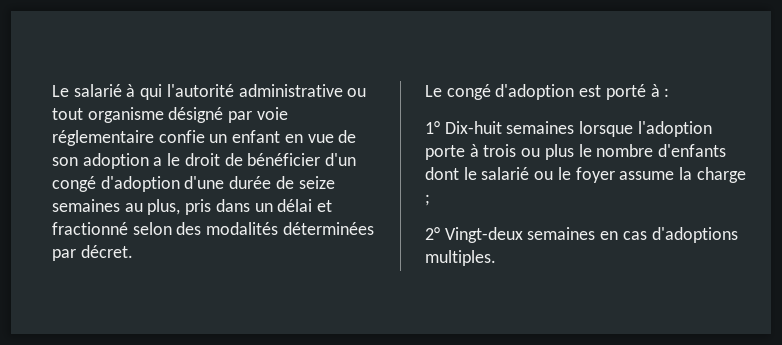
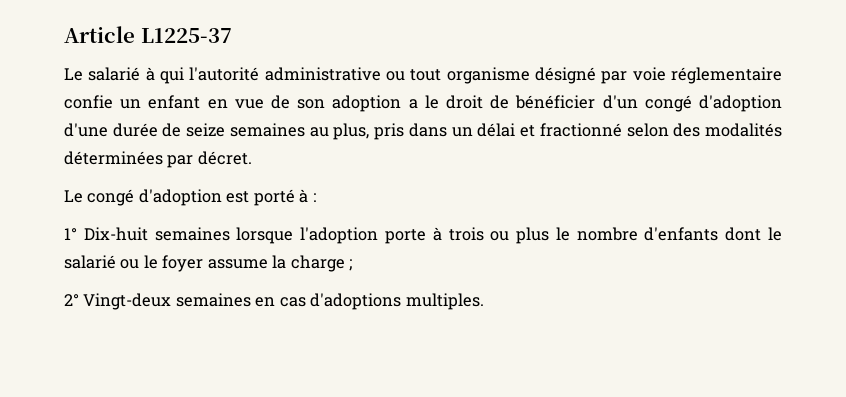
+ Article L1225-37

